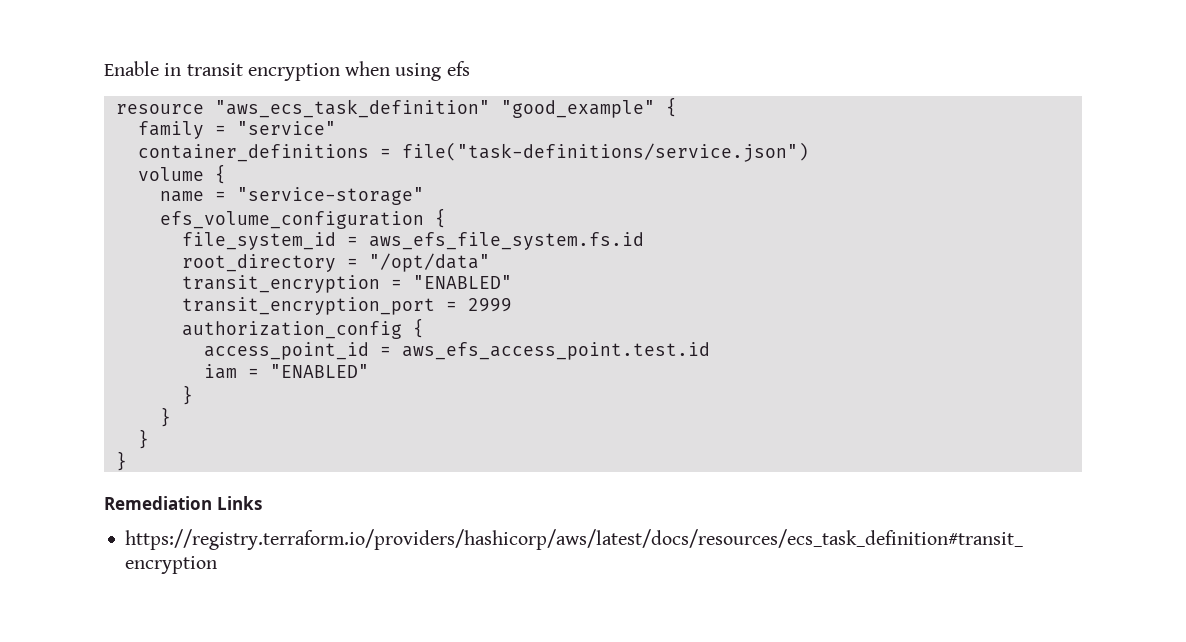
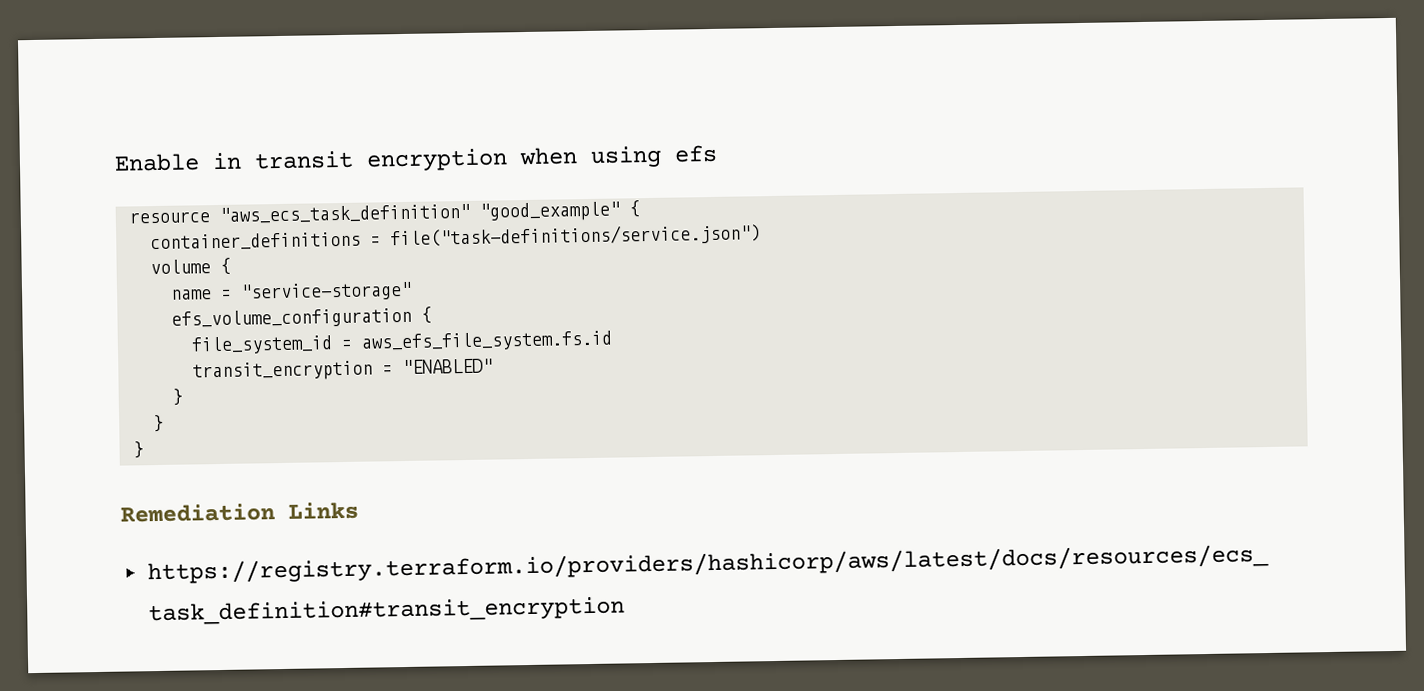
- family = "service"
- root_directory = "/opt/data"
- transit_encryption_port = 2999
- authorization_config {
- access_point_id = aws_efs_access_point.test.id
- iam = "ENABLED"
- }

